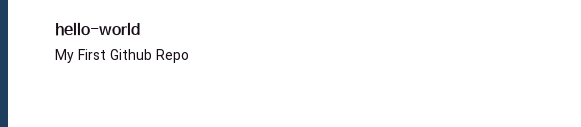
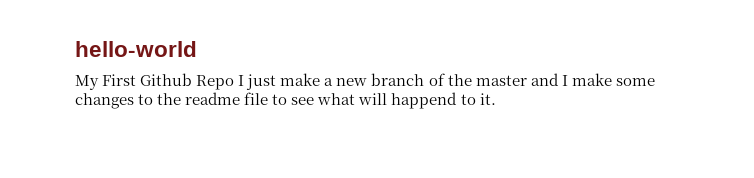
- My First Github Repo
+ My First Github Repo I just make a new branch of the master and I make some changes to the readme file to see what will happend to it.

